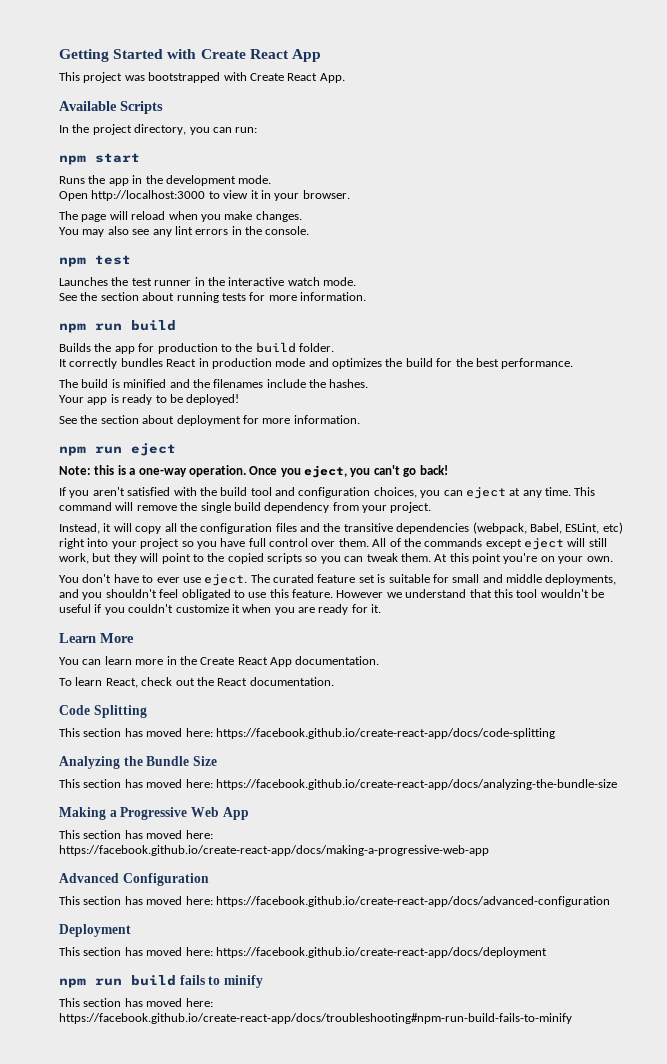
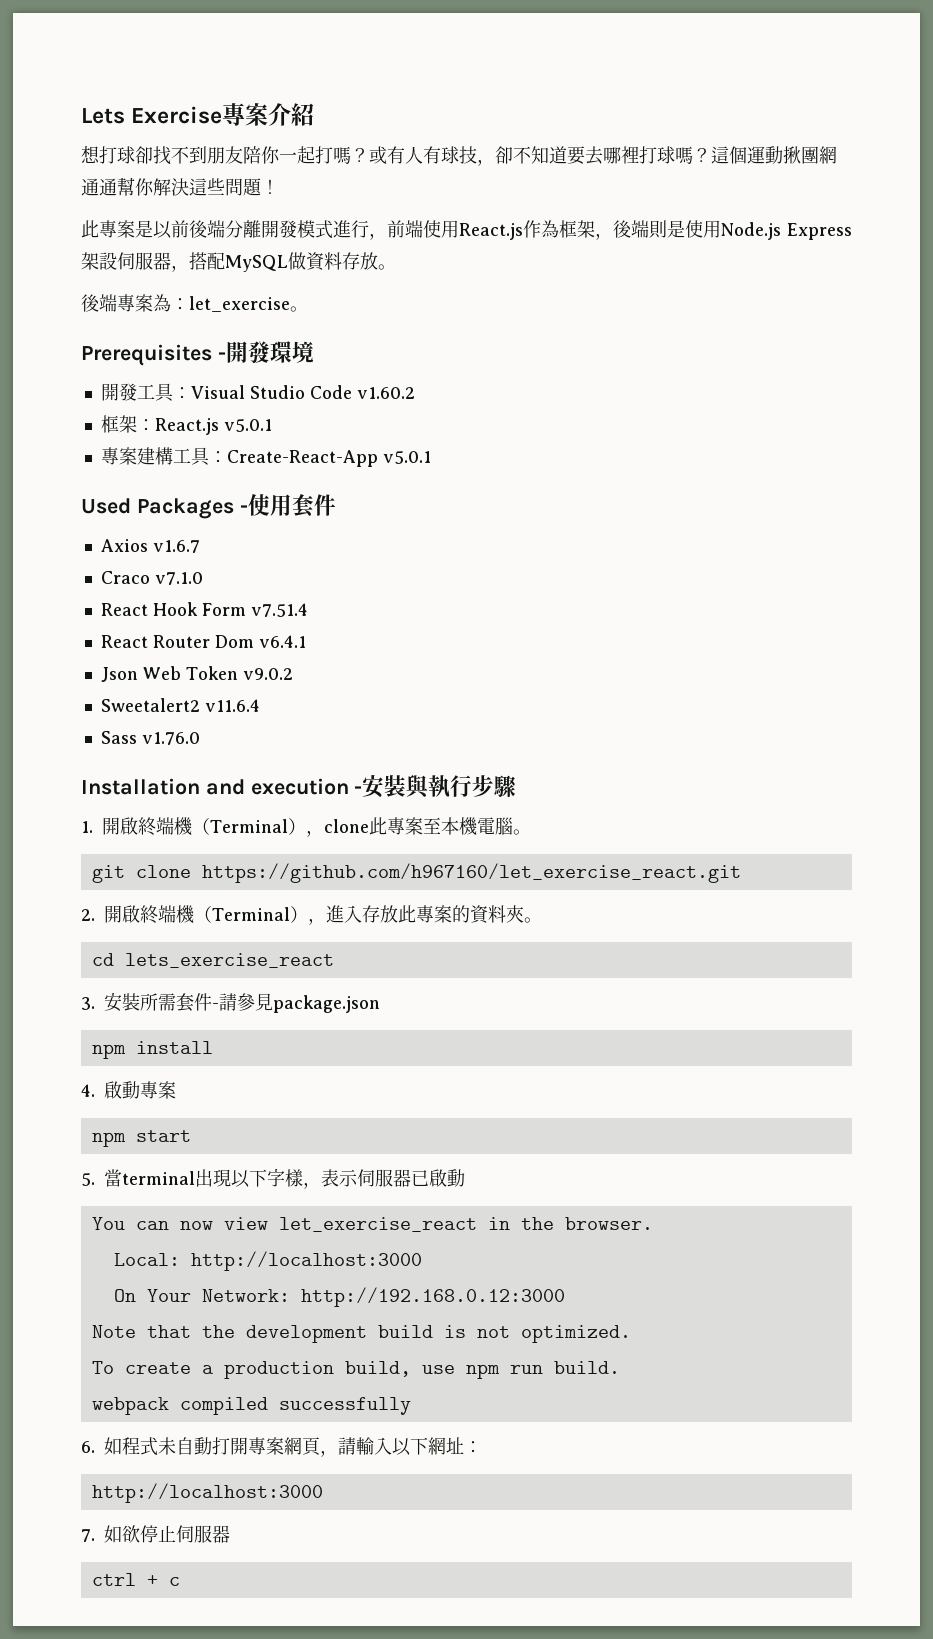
- Getting Started with Create React App
- This project was bootstrapped with Create React App.
- Available Scripts
- In the project directory, you can run:
+ Lets Exercise專案介紹
+ 想打球卻找不到朋友陪你一起打嗎？或有人有球技，卻不知道要去哪裡打球嗎？這個運動揪團網通通幫你解決這些問題！
+ 此專案是以前後端分離開發模式進行，前端使用React.js作為框架，後端則是使用Node.js Express架設伺服器，搭配MySQL做資料存放。
+ 後端專案為：let_exercise。
+ Prerequisites -開發環境
+ 開發工具：Visual Studio Code v1.60.2
+ 框架：React.js v5.0.1
+ 專案建構工具：Create-React-App v5.0.1
+ Used Packages -使用套件
+ Axios v1.6.7
+ Craco v7.1.0
+ React Hook Form v7.51.4
+ React Router Dom v6.4.1
+ Json Web Token v9.0.2
+ Sweetalert2 v11.6.4
+ Sass v1.76.0
+ Installation and execution -安裝與執行步驟
+ 1.開啟終端機（Terminal），clone此專案至本機電腦。
+ git clone https://github.com/h967160/let_exercise_react.git
+ 2.開啟終端機（Terminal），進入存放此專案的資料夾。
+ cd lets_exercise_react
+ 3.安裝所需套件-請參見package.json
+ npm install
+ 4.啟動專案
  npm start
- Runs the app in the development mode.
- Open http://localhost:3000 to view it in your browser.
- The page will reload when you make changes.
- You may also see any lint errors in the console.
- npm test
- Launches the test runner in the interactive watch mode.
- See the section about running tests for more information.
- npm run build
- Builds the app for production to the build folder.
- It correctly bundles React in production mode and optimizes the build for the best performance.
- The build is minified and the filenames include the hashes.
- Your app is ready to be deployed!
- See the section about deployment for more information.
- npm run eject
- Note: this is a one-way operation. Once you eject, you can't go back!
- If you aren't satisfied with the build tool and configuration choices, you can eject at any time. This command will remove the single build dependency from your project.
- Instead, it will copy all the configuration files and the transitive dependencies (webpack, Babel, ESLint, etc) right into your project so you have full control over them. All of the commands except eject will still work, but they will point to the copied scripts so you can tweak them. At this point you're on your own.
- You don't have to ever use eject. The curated feature set is suitable for small and middle deployments, and you shouldn't feel obligated to use this feature. However we understand that this tool wouldn't be useful if you couldn't customize it when you are ready for it.
- Learn More
- You can learn more in the Create React App documentation.
- To learn React, check out the React documentation.
- Code Splitting
- This section has moved here: https://facebook.github.io/create-react-app/docs/code-splitting
- Analyzing the Bundle Size
- This section has moved here: https://facebook.github.io/create-react-app/docs/analyzing-the-bundle-size
- Making a Progressive Web App
- This section has moved here: https://facebook.github.io/create-react-app/docs/making-a-progressive-web-app
- Advanced Configuration
- This section has moved here: https://facebook.github.io/create-react-app/docs/advanced-configuration
- Deployment
- This section has moved here: https://facebook.github.io/create-react-app/docs/deployment
- npm run build fails to minify
- This section has moved here: https://facebook.github.io/create-react-app/docs/troubleshooting#npm-run-build-fails-to-minify
+ 5.當terminal出現以下字樣，表示伺服器已啟動
+ You can now view let_exercise_react in the browser.
+ Local: http://localhost:3000
+ On Your Network: http://192.168.0.12:3000
+ Note that the development build is not optimized.
+ To create a production build, use npm run build.
+ webpack compiled successfully
+ 6.如程式未自動打開專案網頁，請輸入以下網址：
+ http://localhost:3000
+ 7.如欲停止伺服器
+ ctrl + c

